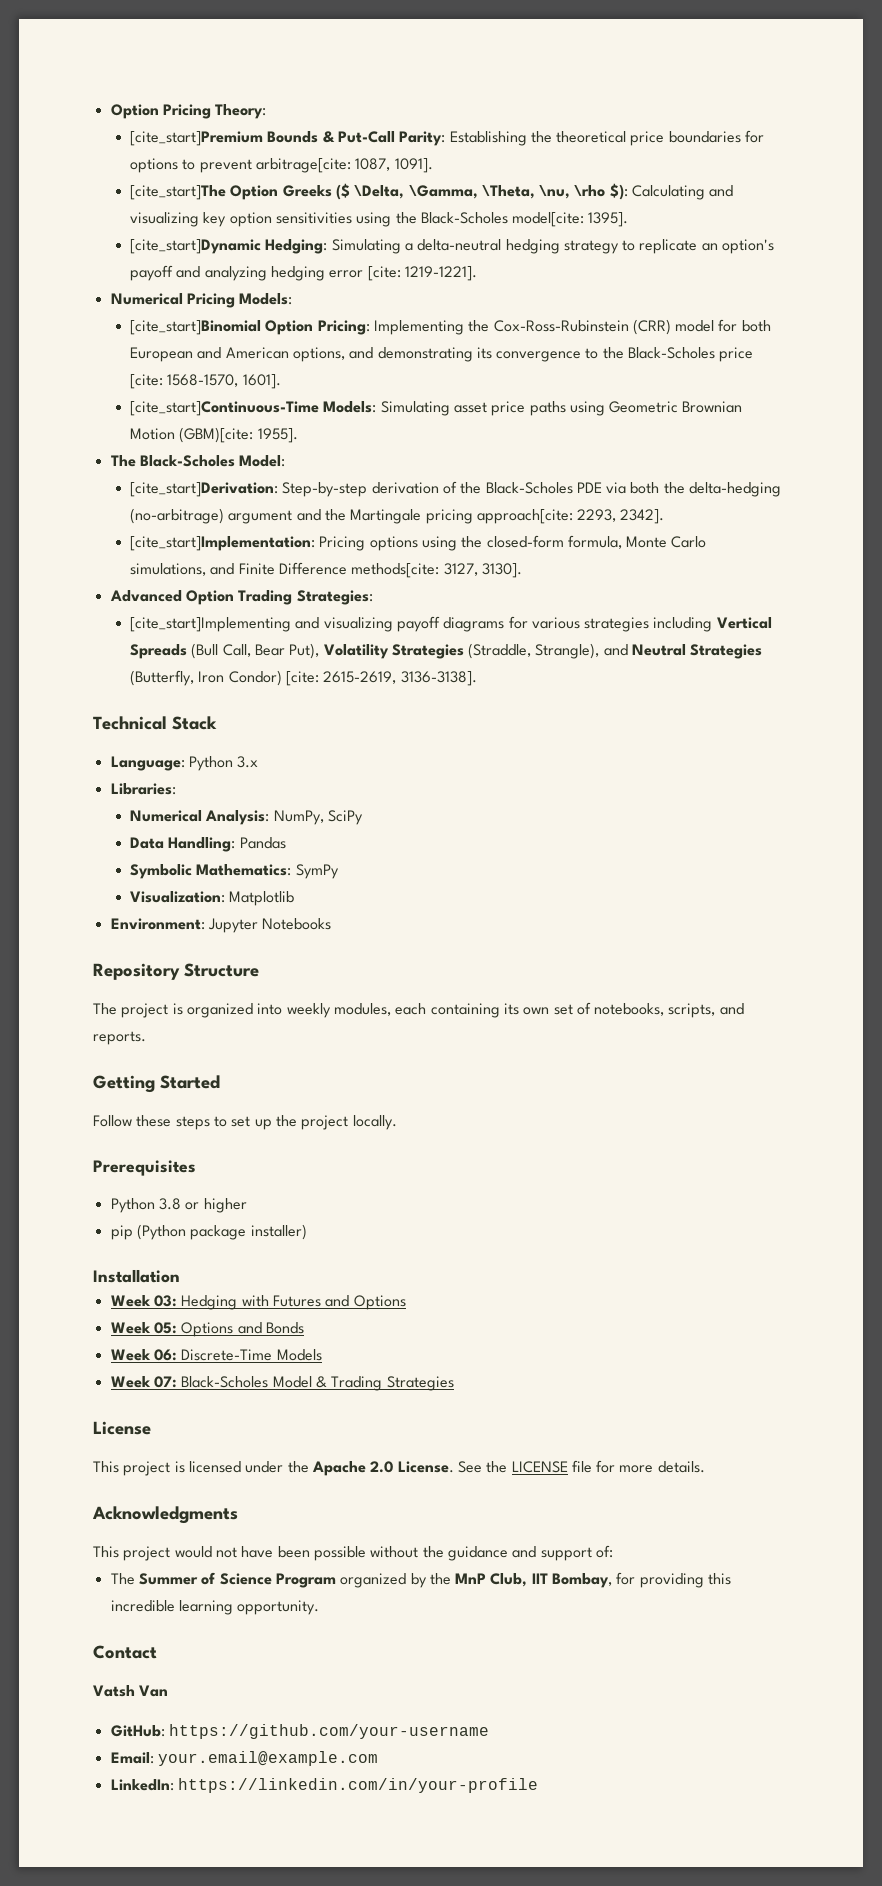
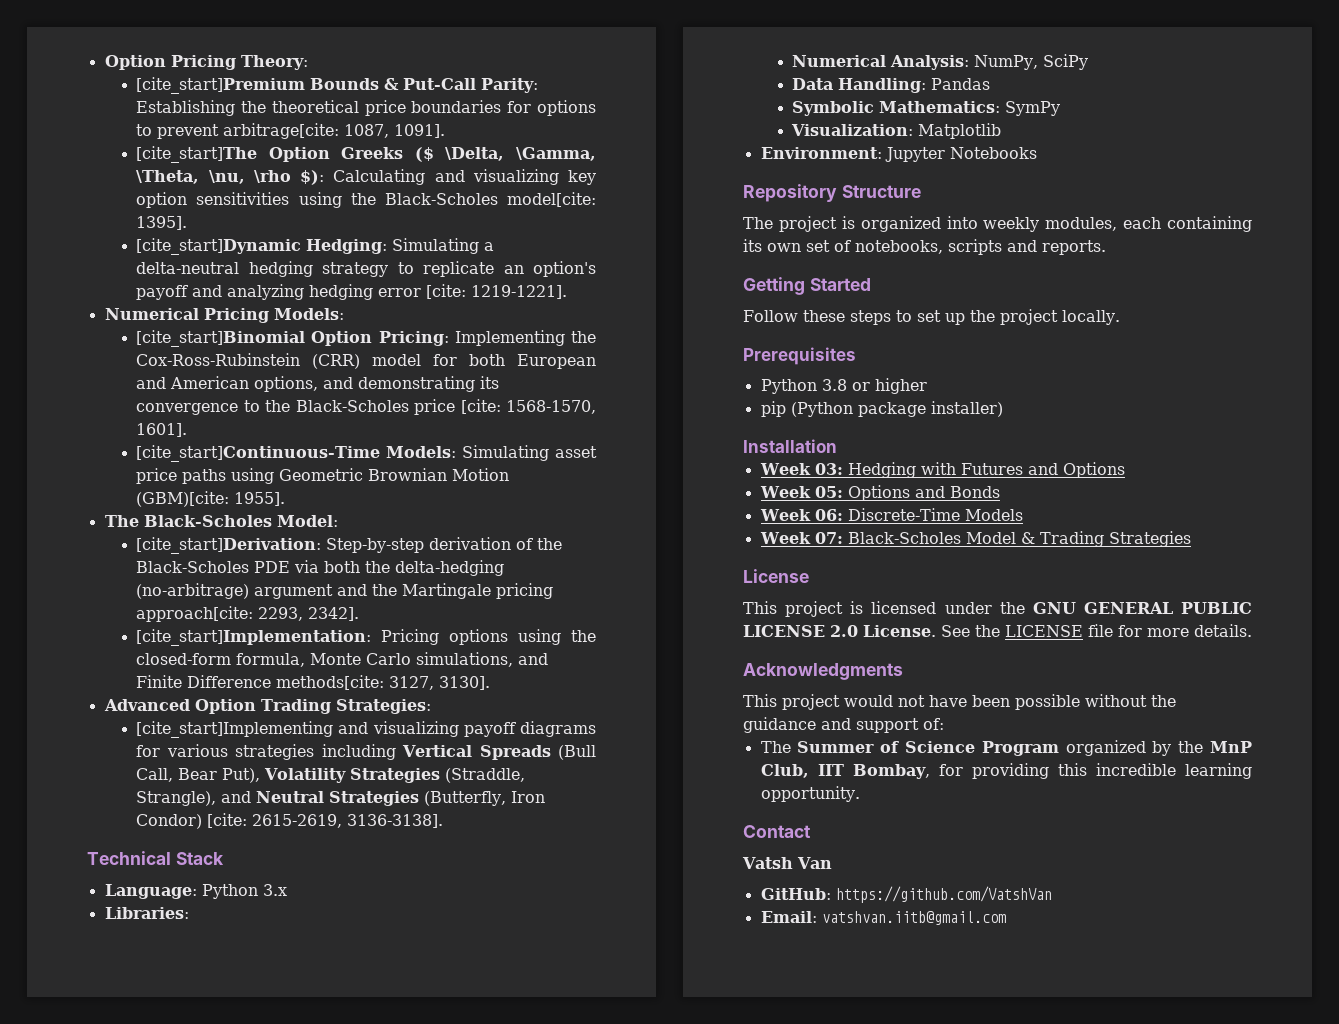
- The project is organized into weekly modules, each containing its own set of notebooks, scripts, and reports.
+ The project is organized into weekly modules, each containing its own set of notebooks, scripts and reports.
- This project is licensed under the Apache 2.0 License.
+ This project is licensed under the GNU GENERAL PUBLIC LICENSE 2.0 License.
- GitHub: https://github.com/your-username
+ GitHub: https://github.com/VatshVan
- Email: your.email@example.com
- LinkedIn: https://linkedin.com/in/your-profile
+ Email: vatshvan.iitb@gmail.com

